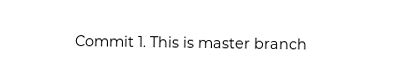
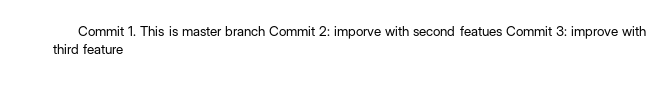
- Commit 1. This is master branch
+ Commit 1. This is master branch Commit 2: imporve with second featues Commit 3: improve with third feature

